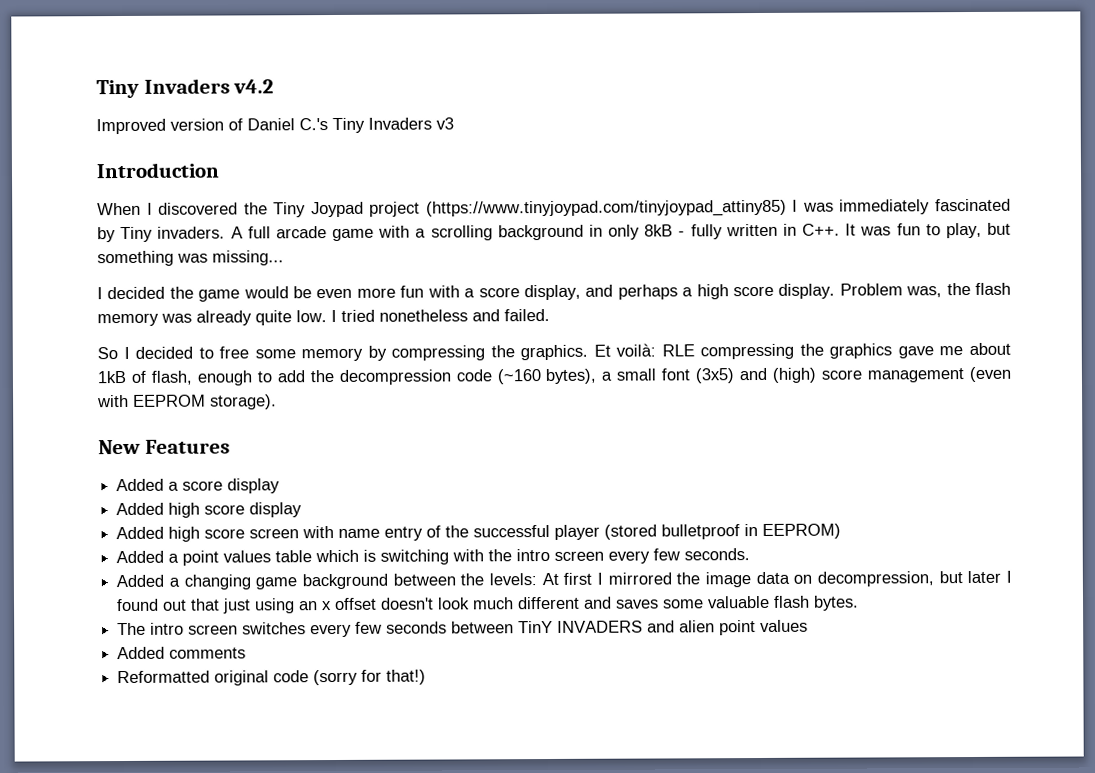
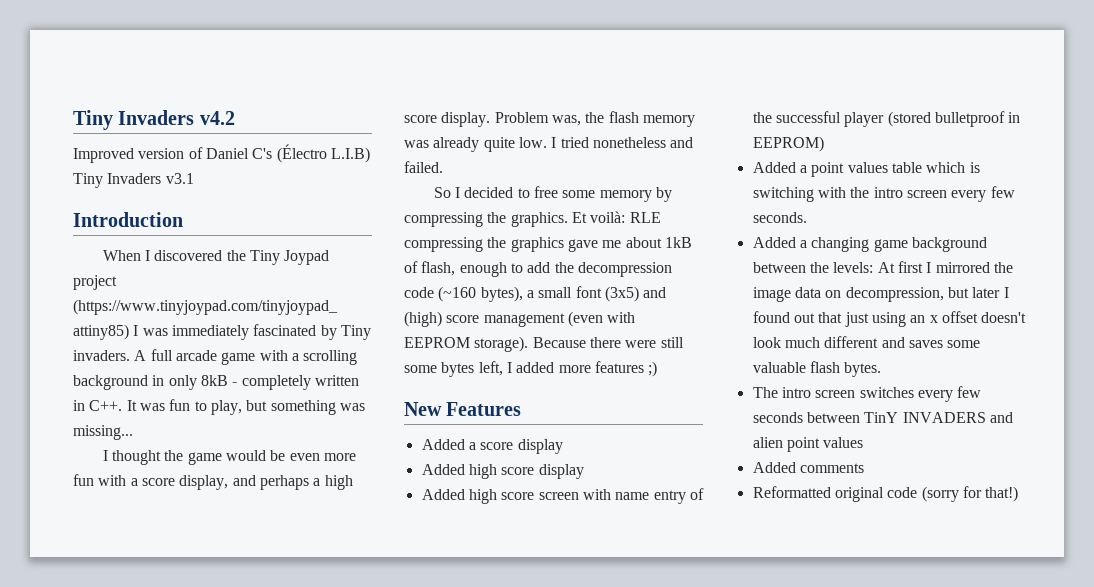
- Improved version of Daniel C.'s Tiny Invaders v3
+ Improved version of Daniel C's (Électro L.I.B) Tiny Invaders v3.1
- A full arcade game with a scrolling background in only 8kB - fully written in C++. It was fun to play, but something was missing...
+ A full arcade game with a scrolling background in only 8kB - completely written in C++. It was fun to play, but something was missing...
- I decided the game would be even more fun with a score display, and perhaps a high score display.
+ I thought the game would be even more fun with a score display, and perhaps a high score display.
+ Because there were still some bytes left, I added more features ;)

